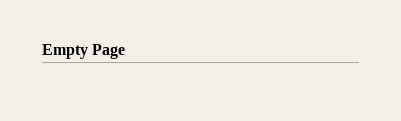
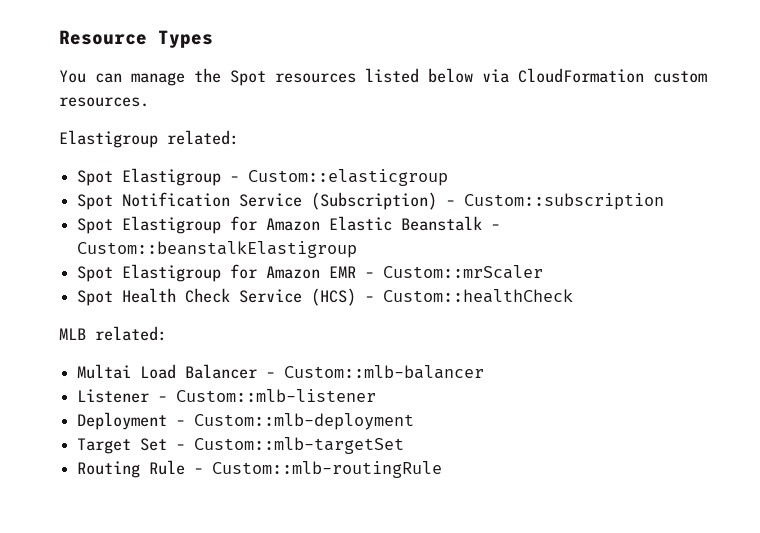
- Empty Page
+ Resource Types
+ You can manage the Spot resources listed below via CloudFormation custom resources.
+ Elastigroup related:
+ Spot Elastigroup – Custom::elasticgroup
+ Spot Notification Service (Subscription) – Custom::subscription
+ Spot Elastigroup for Amazon Elastic Beanstalk – Custom::beanstalkElastigroup
+ Spot Elastigroup for Amazon EMR – Custom::mrScaler
+ Spot Health Check Service (HCS) – Custom::healthCheck
+ MLB related:
+ Multai Load Balancer – Custom::mlb-balancer
+ Listener – Custom::mlb-listener
+ Deployment – Custom::mlb-deployment
+ Target Set – Custom::mlb-targetSet
+ Routing Rule – Custom::mlb-routingRule

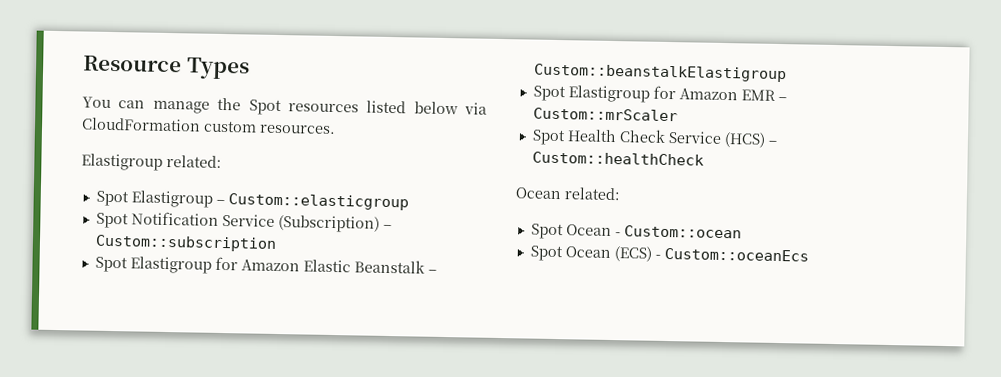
- MLB related:
- Multai Load Balancer – Custom::mlb-balancer
- Listener – Custom::mlb-listener
- Deployment – Custom::mlb-deployment
- Target Set – Custom::mlb-targetSet
- Routing Rule – Custom::mlb-routingRule
+ Ocean related:
+ Spot Ocean - Custom::ocean
+ Spot Ocean (ECS) - Custom::oceanEcs

